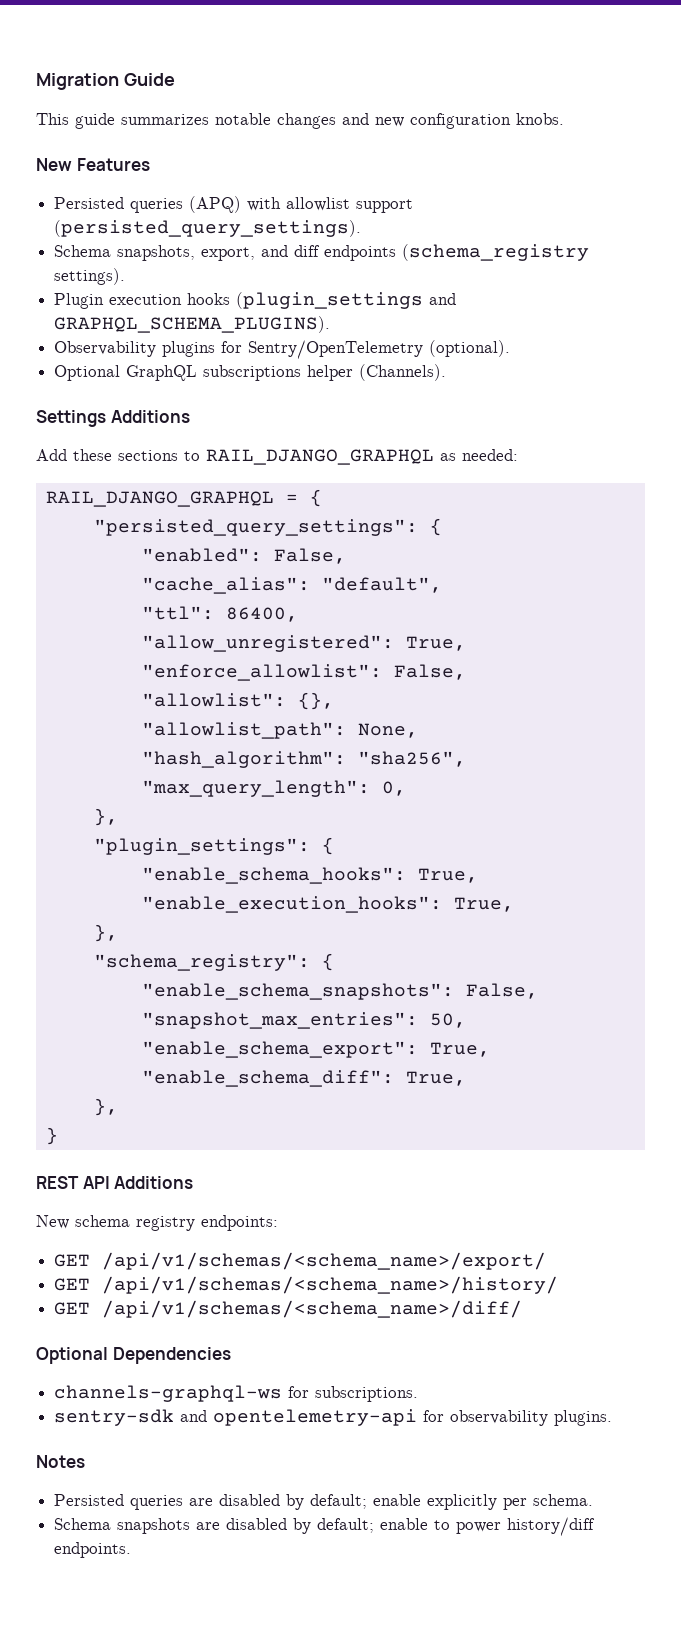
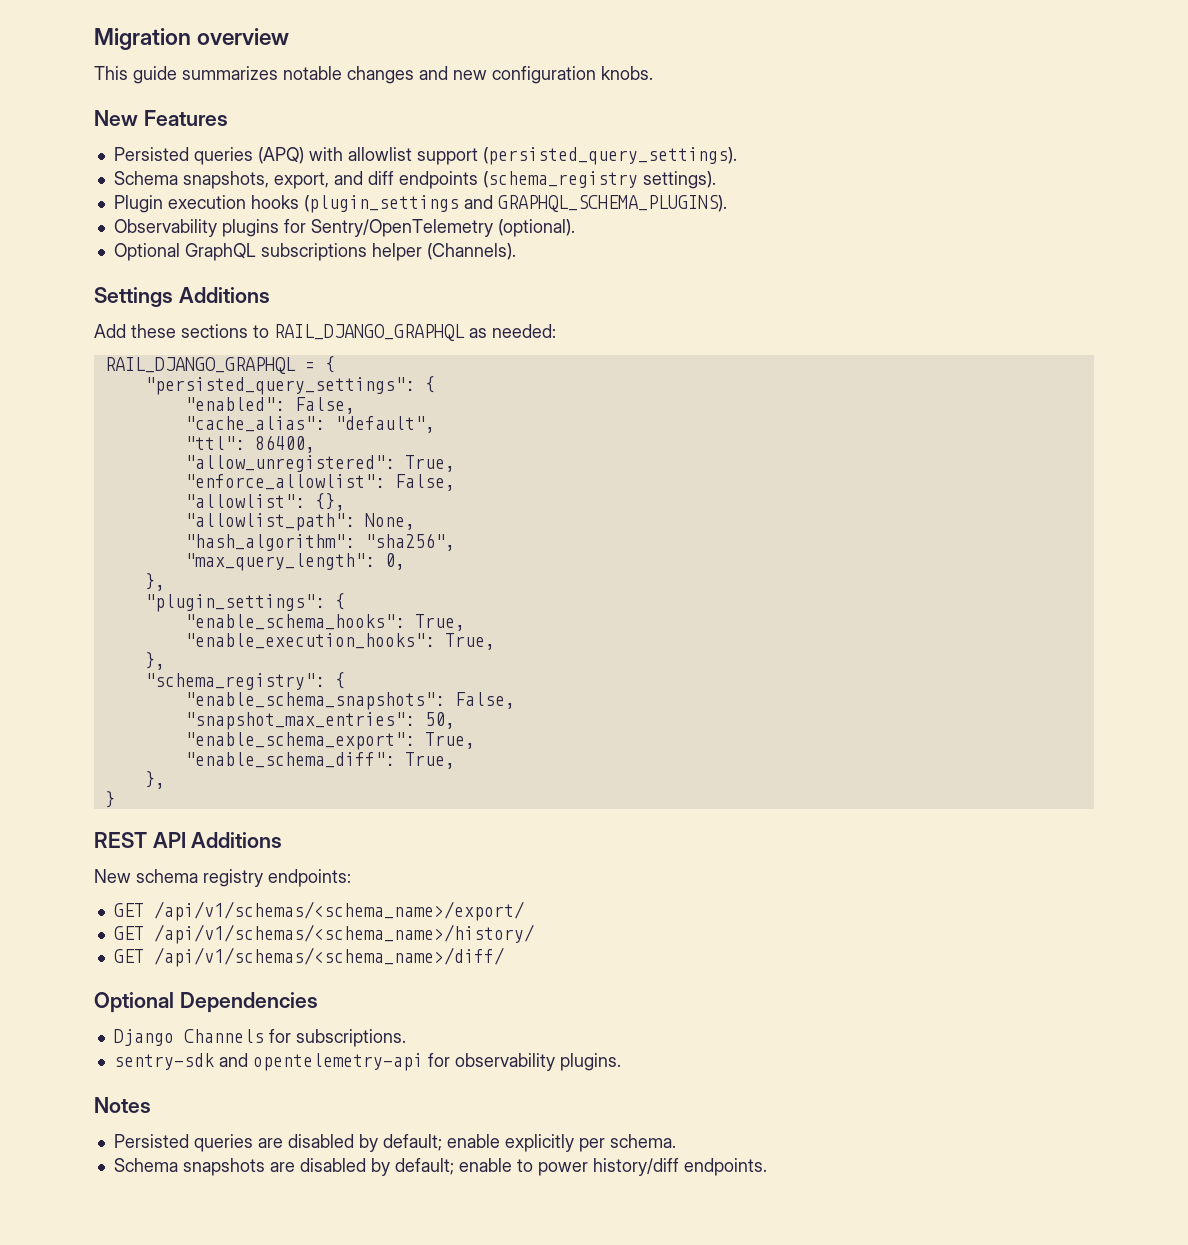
- Migration Guide
+ Migration overview
- channels-graphql-ws for subscriptions.
+ Django Channels for subscriptions.

